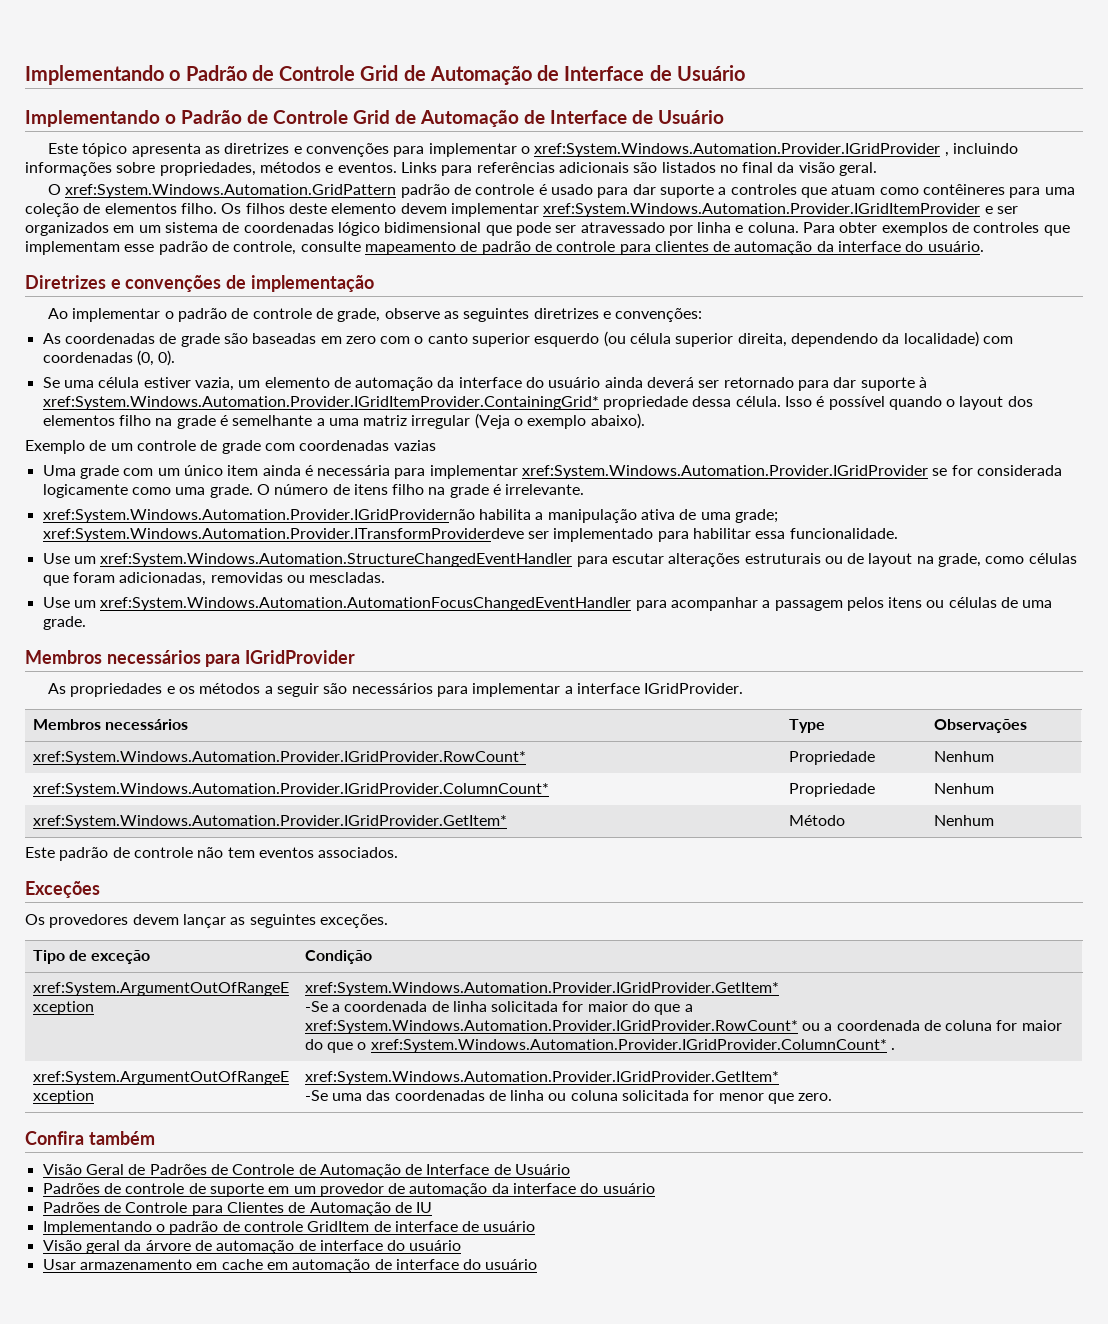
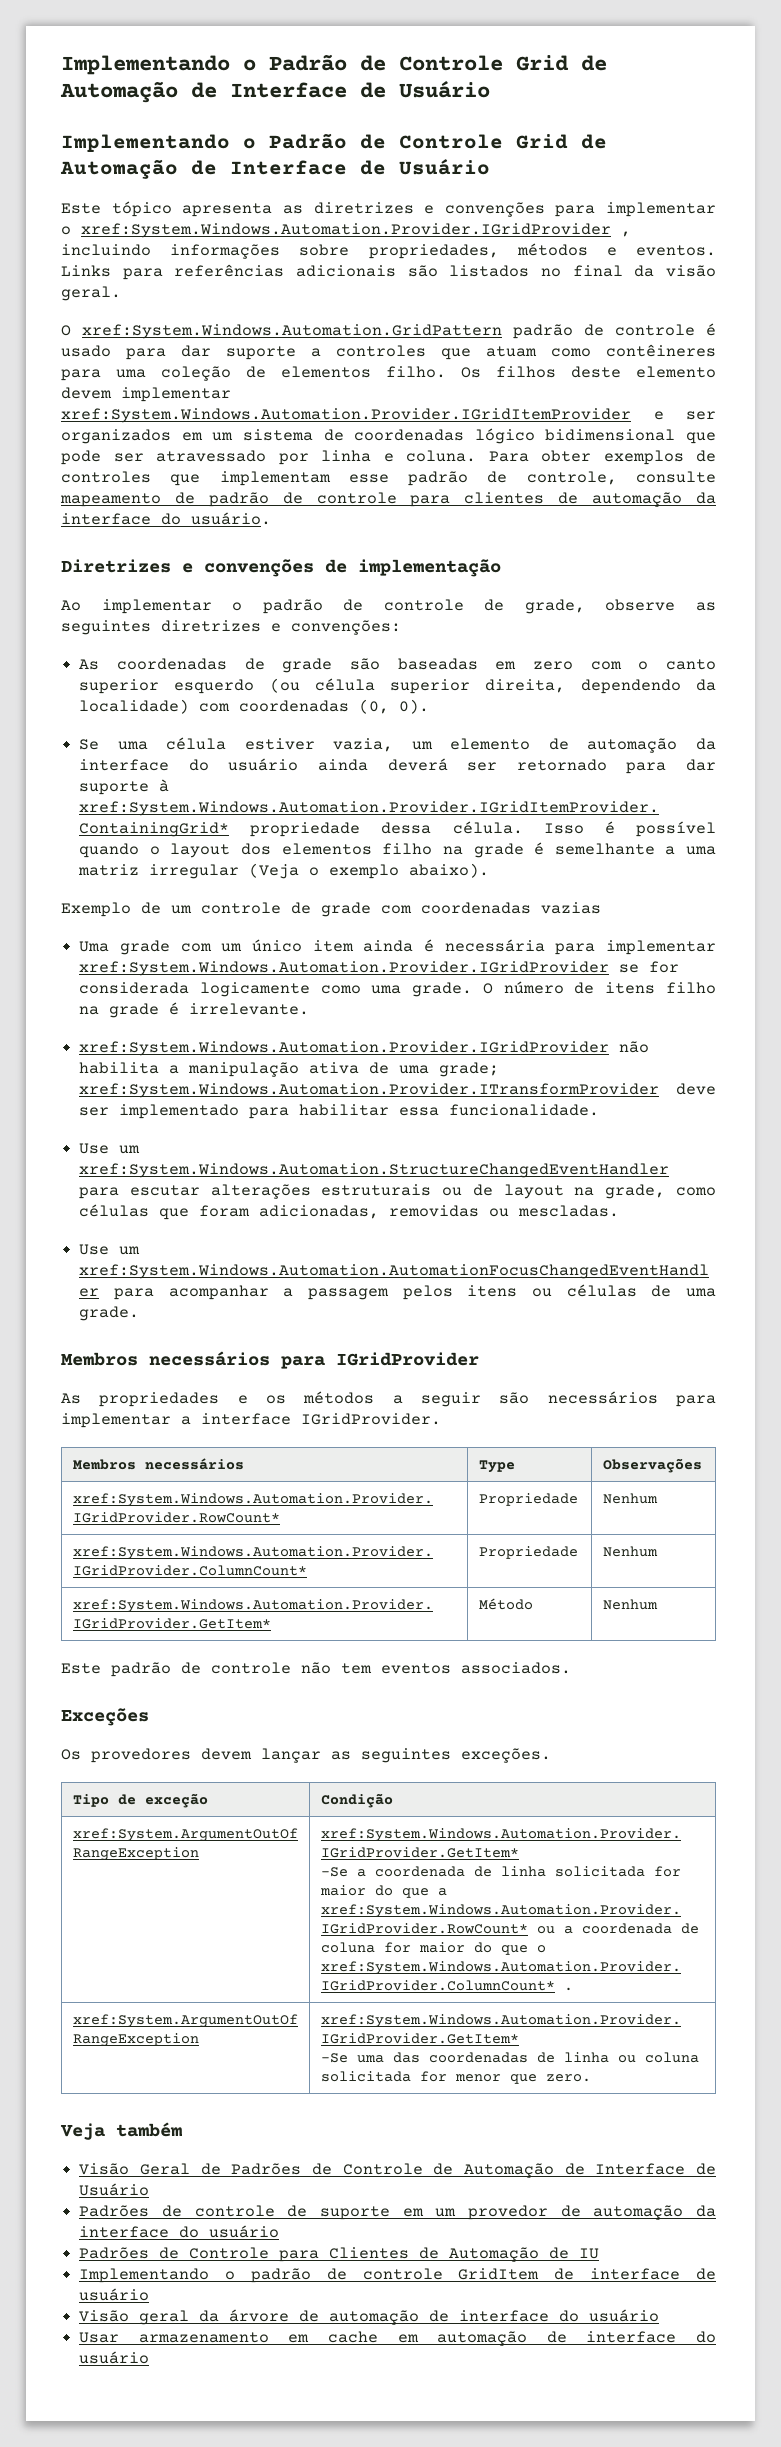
- xref:System.Windows.Automation.Provider.IGridProvidernão habilita a manipulação ativa de uma grade; xref:System.Windows.Automation.Provider.ITransformProviderdeve ser implementado para habilitar essa funcionalidade.
+ xref:System.Windows.Automation.Provider.IGridProvider não habilita a manipulação ativa de uma grade; xref:System.Windows.Automation.Provider.ITransformProvider deve ser implementado para habilitar essa funcionalidade.
- Confira também
+ Veja também

